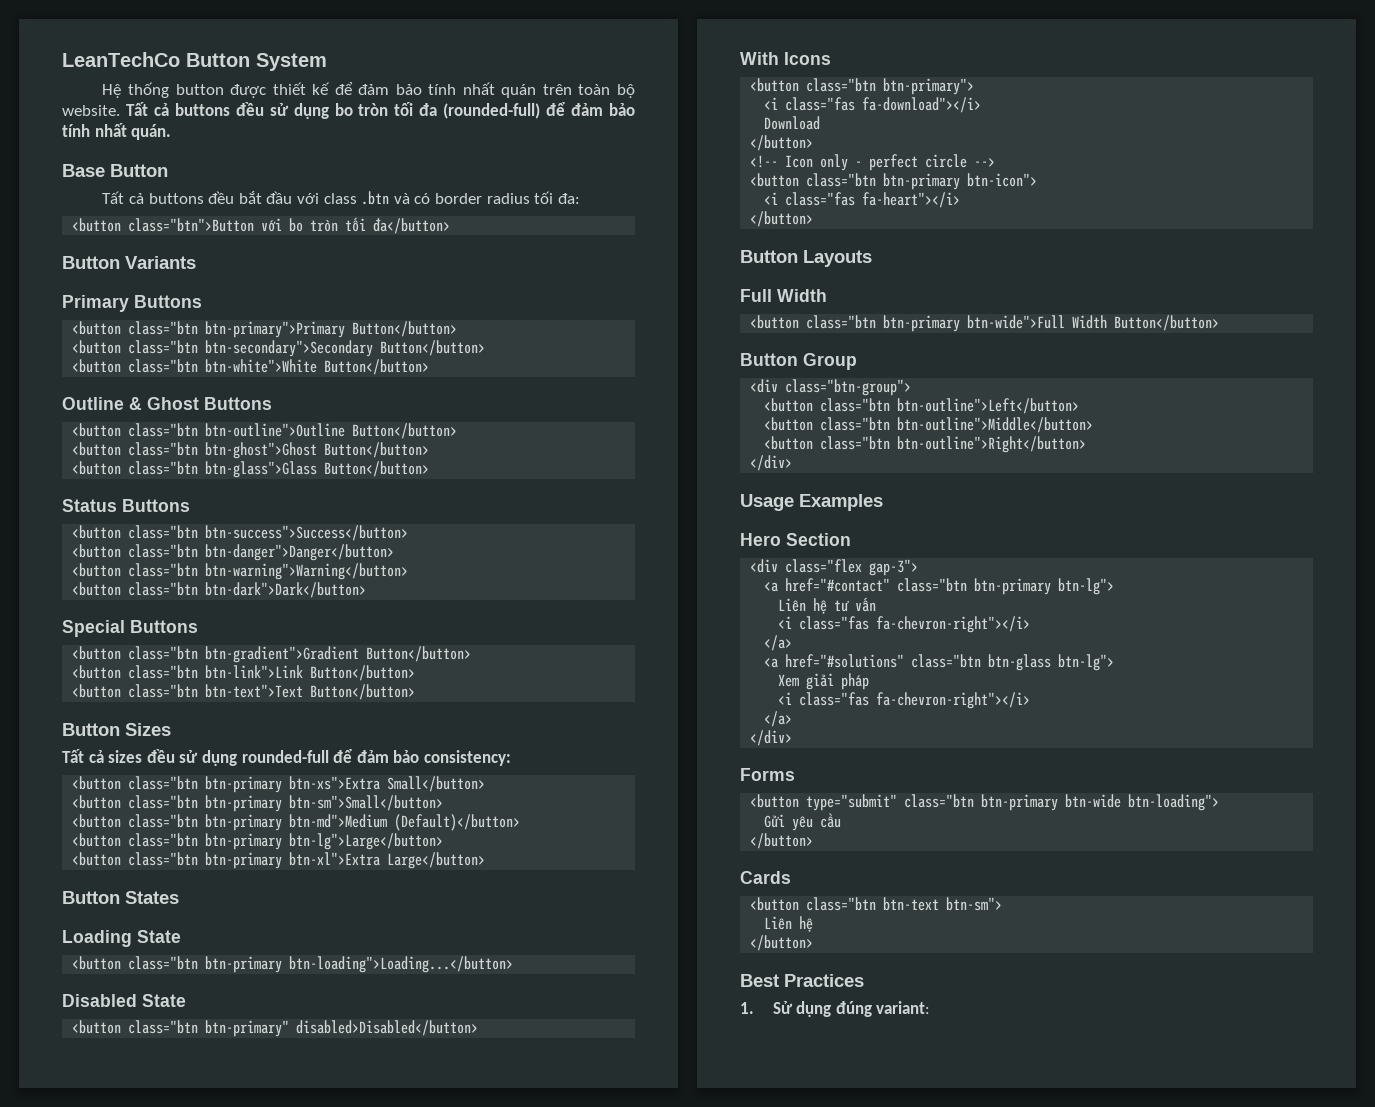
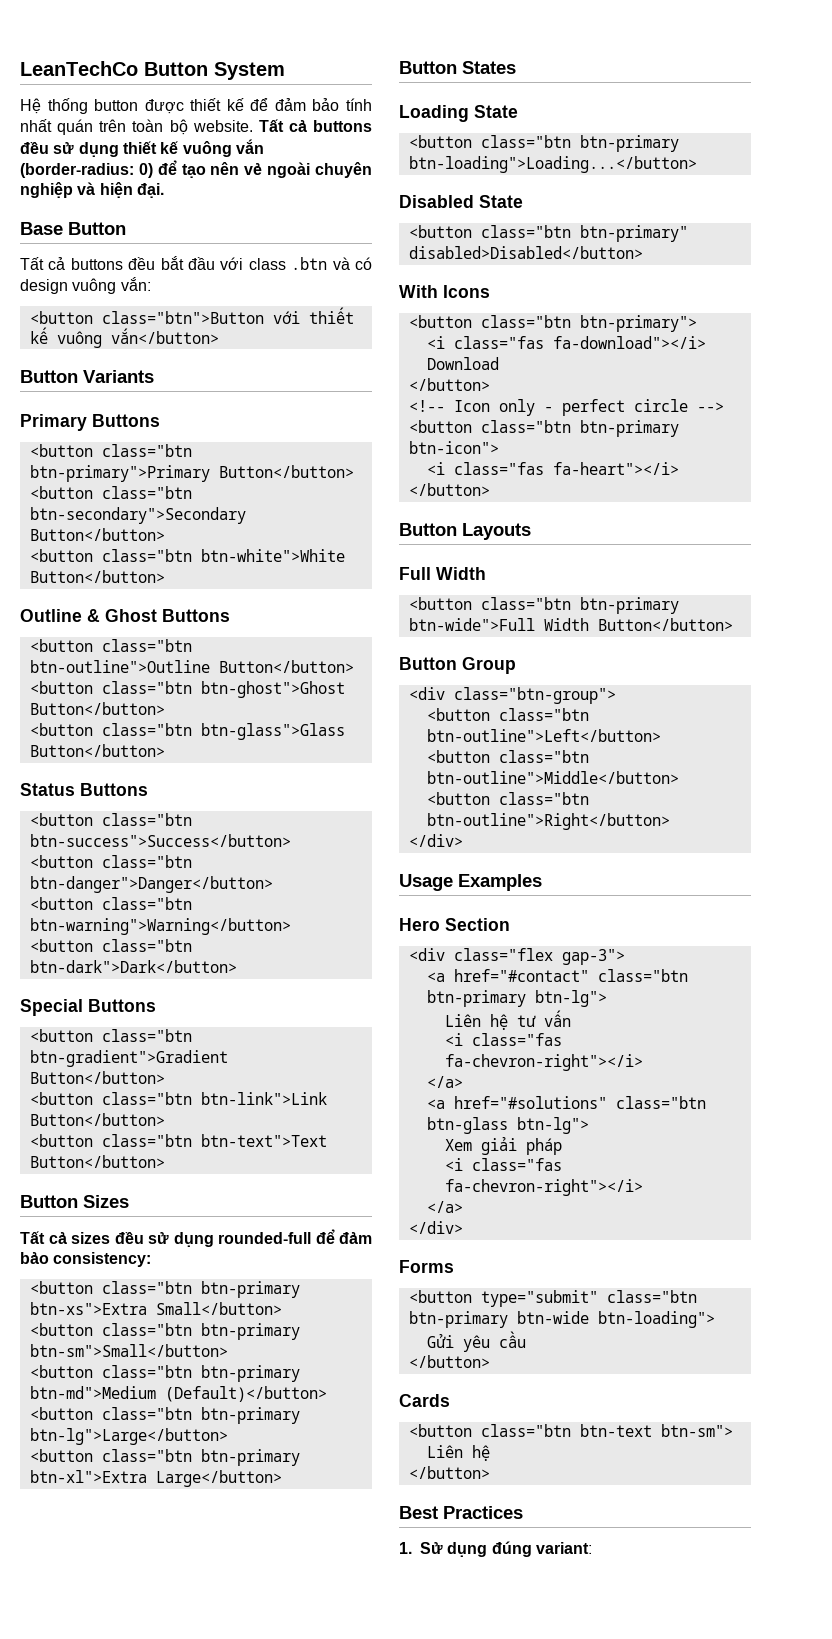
- Tất cả buttons đều sử dụng bo tròn tối đa (rounded-full) để đảm bảo tính nhất quán.
+ Tất cả buttons đều sử dụng thiết kế vuông vắn (border-radius: 0) để tạo nên vẻ ngoài chuyên nghiệp và hiện đại.
- Tất cả buttons đều bắt đầu với class .btn và có border radius tối đa:
+ Tất cả buttons đều bắt đầu với class .btn và có design vuông vắn:
- <button class="btn">Button với bo tròn tối đa</button>
+ <button class="btn">Button với thiết kế vuông vắn</button>

